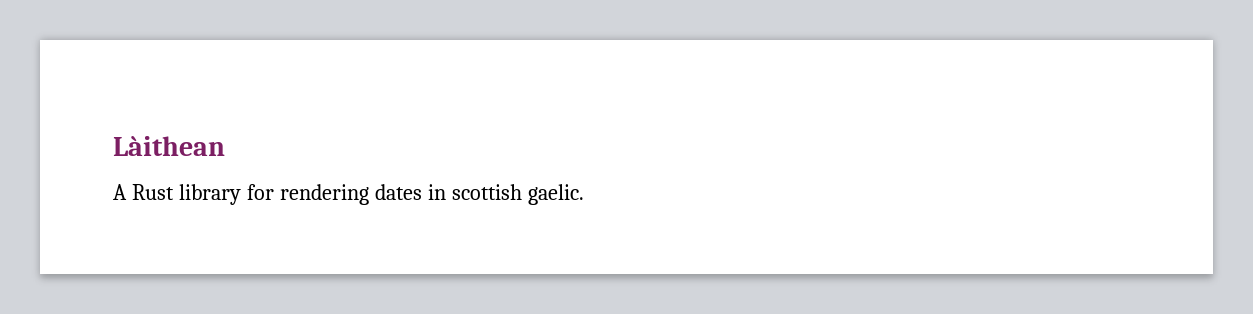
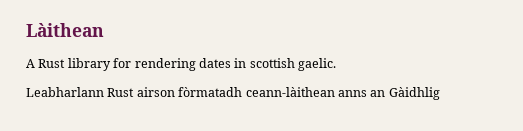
+ Leabharlann Rust airson fòrmatadh ceann-làithean anns an Gàidhlig

